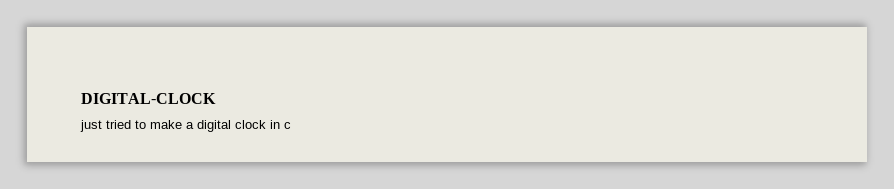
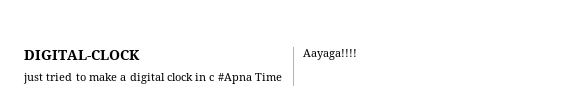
- just tried to make a digital clock in c
+ just tried to make a digital clock in c #Apna Time Aayaga!!!!

